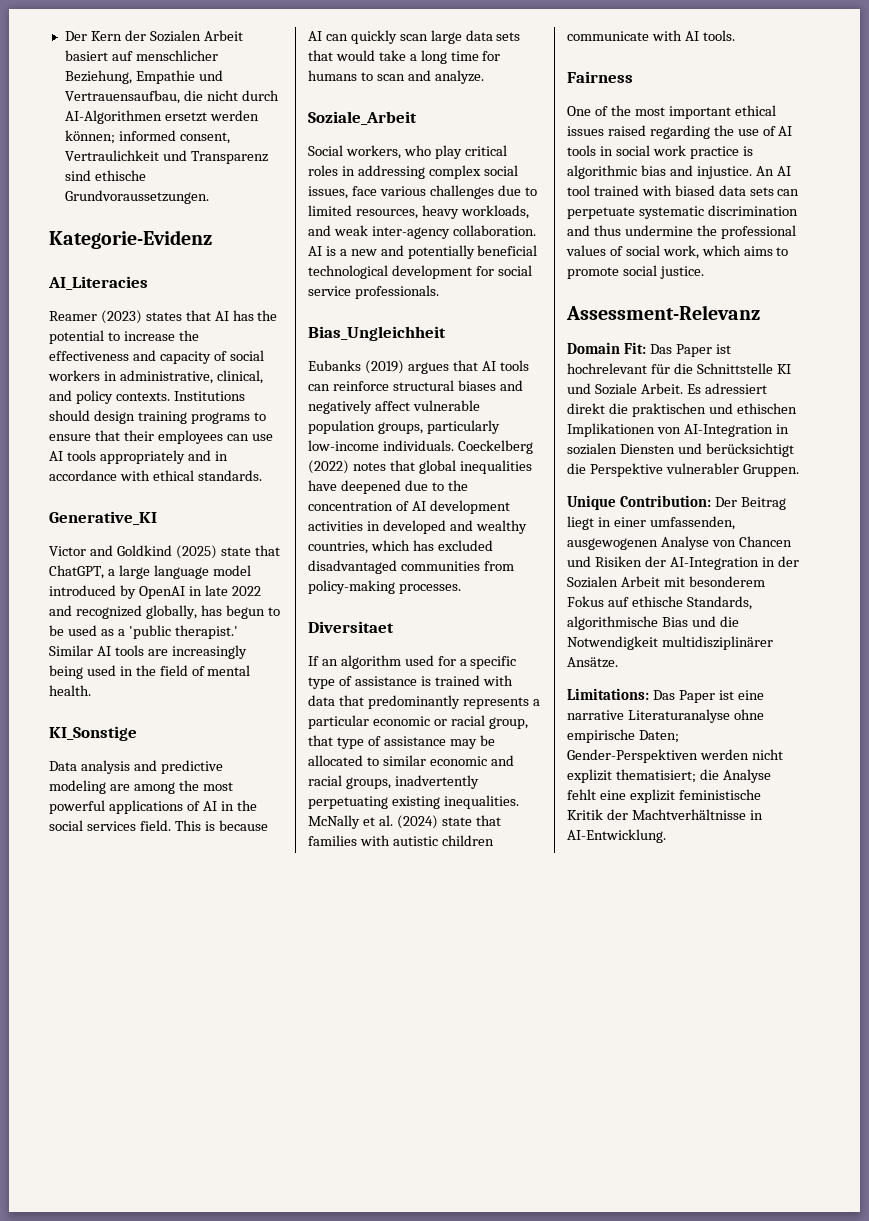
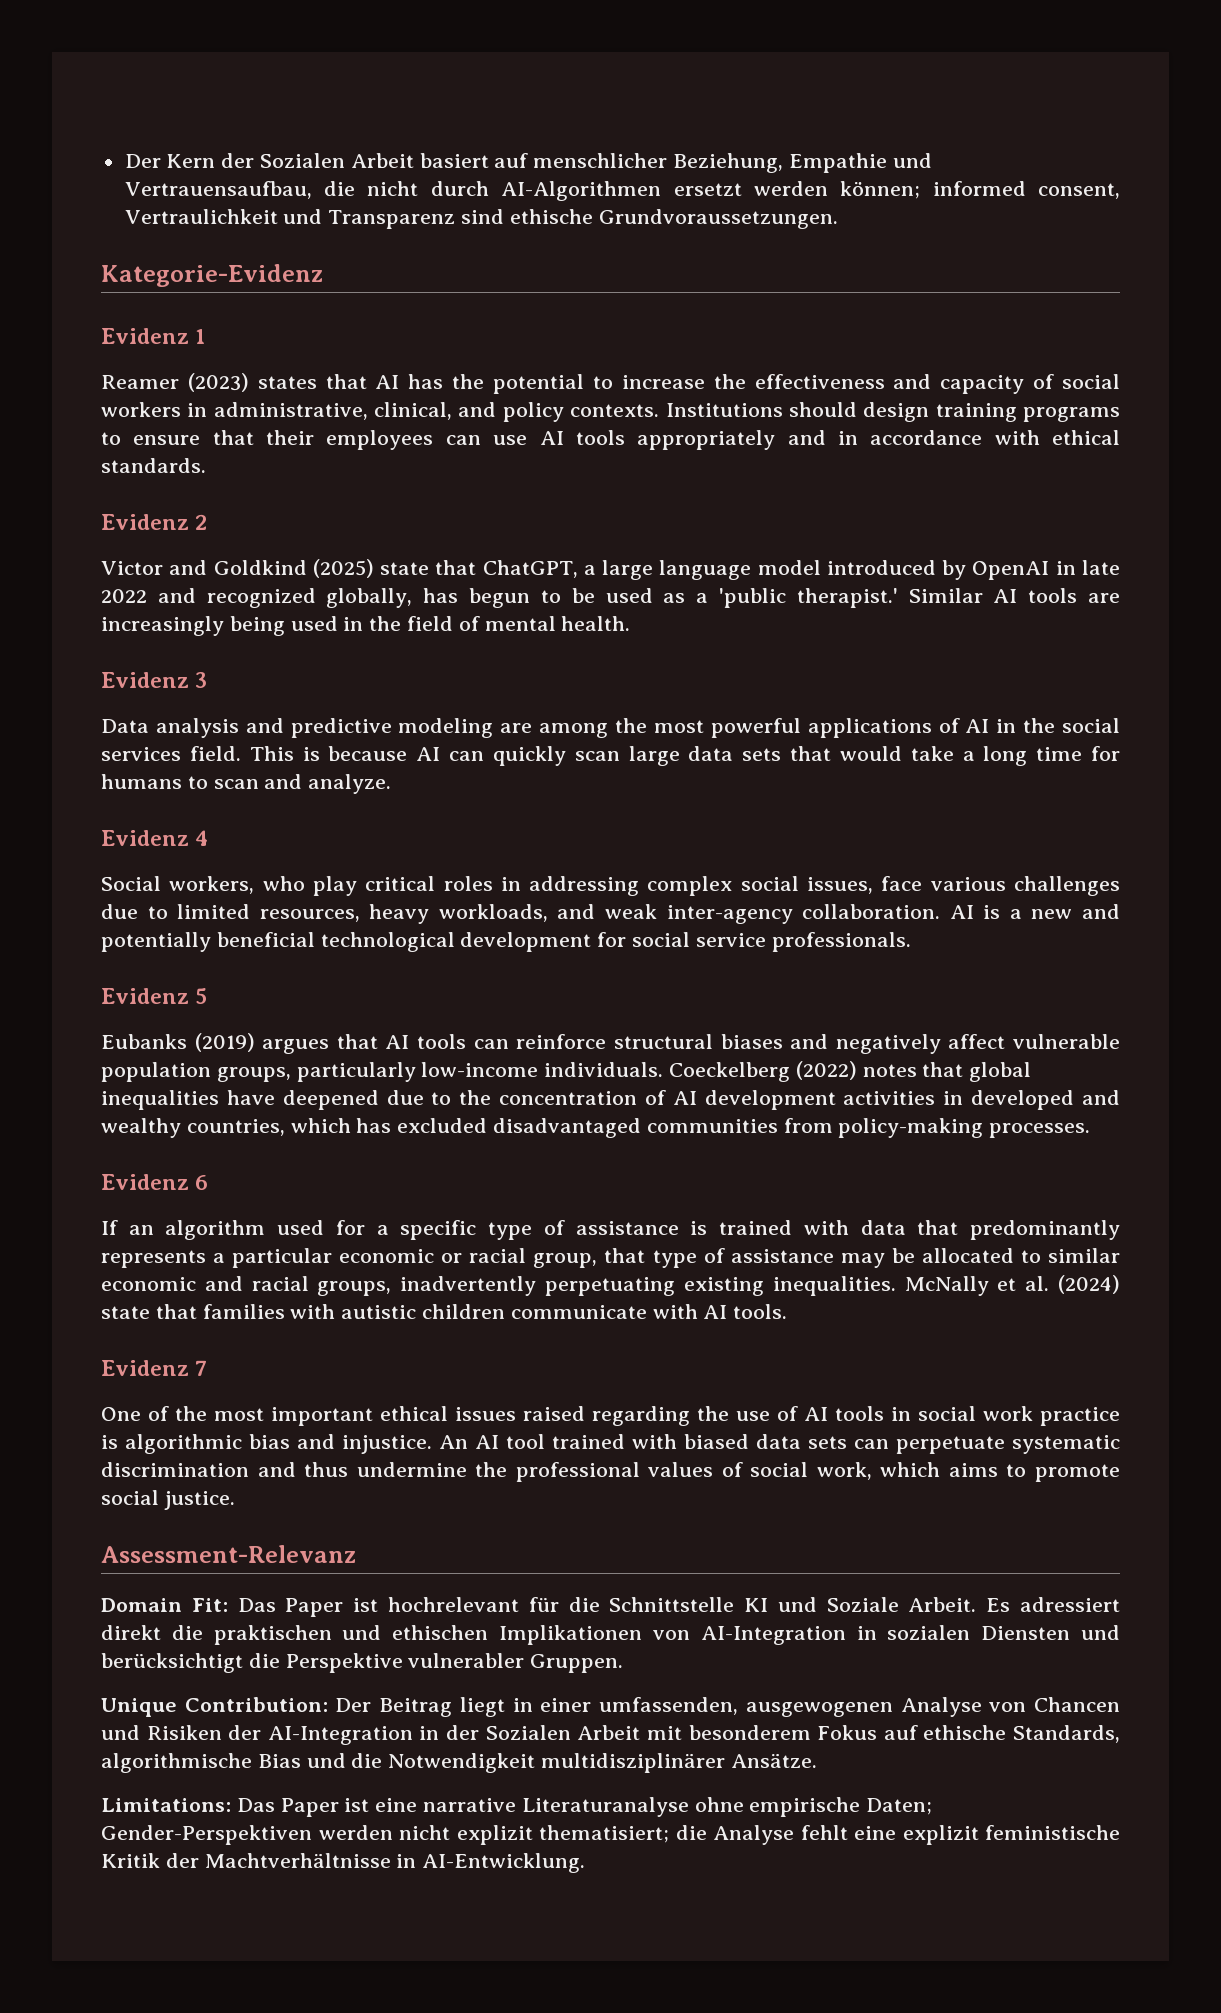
- AI_Literacies
+ Evidenz 1
- Generative_KI
+ Evidenz 2
- KI_Sonstige
+ Evidenz 3
- Soziale_Arbeit
+ Evidenz 4
- Bias_Ungleichheit
+ Evidenz 5
- Diversitaet
+ Evidenz 6
- Fairness
+ Evidenz 7

